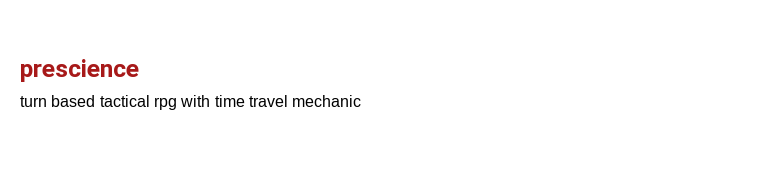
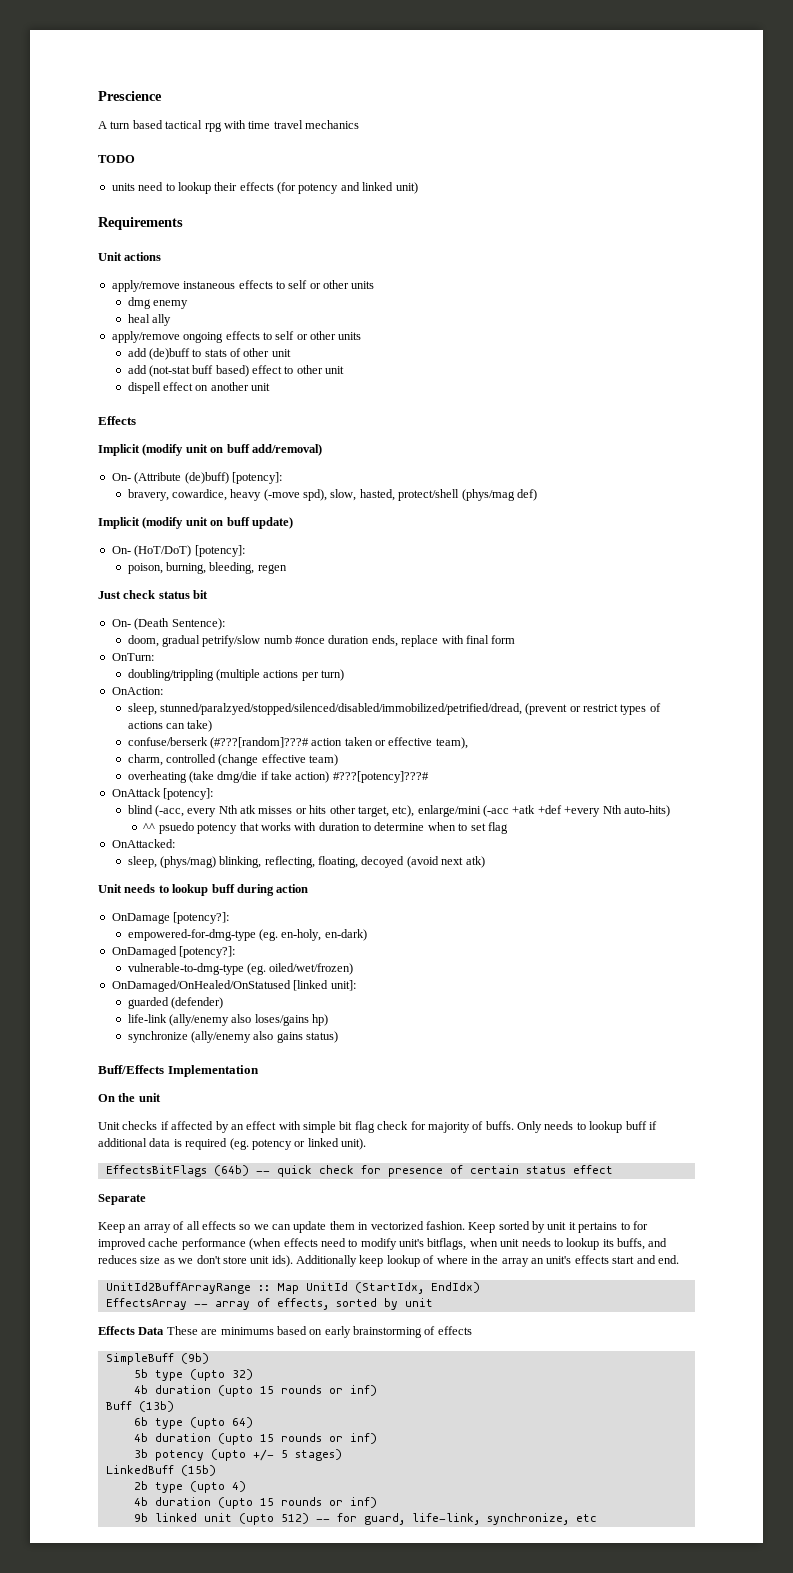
- prescience
- turn based tactical rpg with time travel mechanic
+ Prescience
+ A turn based tactical rpg with time travel mechanics
+ TODO
+ units need to lookup their effects (for potency and linked unit)
+ Requirements
+ Unit actions
+ apply/remove instaneous effects to self or other units
+ dmg enemy
+ heal ally
+ apply/remove ongoing effects to self or other units
+ add (de)buff to stats of other unit
+ add (not-stat buff based) effect to other unit
+ dispell effect on another unit
+ Effects
+ Implicit (modify unit on buff add/removal)
+ On- (Attribute (de)buff) [potency]:
+ bravery, cowardice, heavy (-move spd), slow, hasted, protect/shell (phys/mag def)
+ Implicit (modify unit on buff update)
+ On- (HoT/DoT) [potency]:
+ poison, burning, bleeding, regen
+ Just check status bit
+ On- (Death Sentence):
+ doom, gradual petrify/slow numb #once duration ends, replace with final form
+ OnTurn:
+ doubling/trippling (multiple actions per turn)
+ OnAction:
+ sleep, stunned/paralzyed/stopped/silenced/disabled/immobilized/petrified/dread, (prevent or restrict types of actions can take)
+ confuse/berserk (#???[random]???# action taken or effective team),
+ charm, controlled (change effective team)
+ overheating (take dmg/die if take action) #???[potency]???#
+ OnAttack [potency]:
+ blind (-acc, every Nth atk misses or hits other target, etc), enlarge/mini (-acc +atk +def +every Nth auto-hits)
+ ^^ psuedo potency that works with duration to determine when to set flag
+ OnAttacked:
+ sleep, (phys/mag) blinking, reflecting, floating, decoyed (avoid next atk)
+ Unit needs to lookup buff during action
+ OnDamage [potency?]:
+ empowered-for-dmg-type (eg. en-holy, en-dark)
+ OnDamaged [potency?]:
+ vulnerable-to-dmg-type (eg. oiled/wet/frozen)
+ OnDamaged/OnHealed/OnStatused [linked unit]:
+ guarded (defender)
+ life-link (ally/enemy also loses/gains hp)
+ synchronize (ally/enemy also gains status)
+ Buff/Effects Implementation
+ On the unit
+ Unit checks if affected by an effect with simple bit flag check for majority of buffs. Only needs to lookup buff if additional data is required (eg. potency or linked unit).
+ EffectsBitFlags (64b) -- quick check for presence of certain status effect
+ Separate
+ Keep an array of all effects so we can update them in vectorized fashion. Keep sorted by unit it pertains to for improved cache performance (when effects need to modify unit's bitflags, when unit needs to lookup its buffs, and reduces size as we don't store unit ids). Additionally keep lookup of where in the array an unit's effects start and end.
+ UnitId2BuffArrayRange :: Map UnitId (StartIdx, EndIdx)
+ EffectsArray -- array of effects, sorted by unit
+ Effects Data These are minimums based on early brainstorming of effects
+ SimpleBuff (9b)
+ 5b type (upto 32)
+ 4b duration (upto 15 rounds or inf)
+ Buff (13b)
+ 6b type (upto 64)
+ 4b duration (upto 15 rounds or inf)
+ 3b potency (upto +/- 5 stages)
+ LinkedBuff (15b)
+ 2b type (upto 4)
+ 4b duration (upto 15 rounds or inf)
+ 9b linked unit (upto 512) -- for guard, life-link, synchronize, etc

